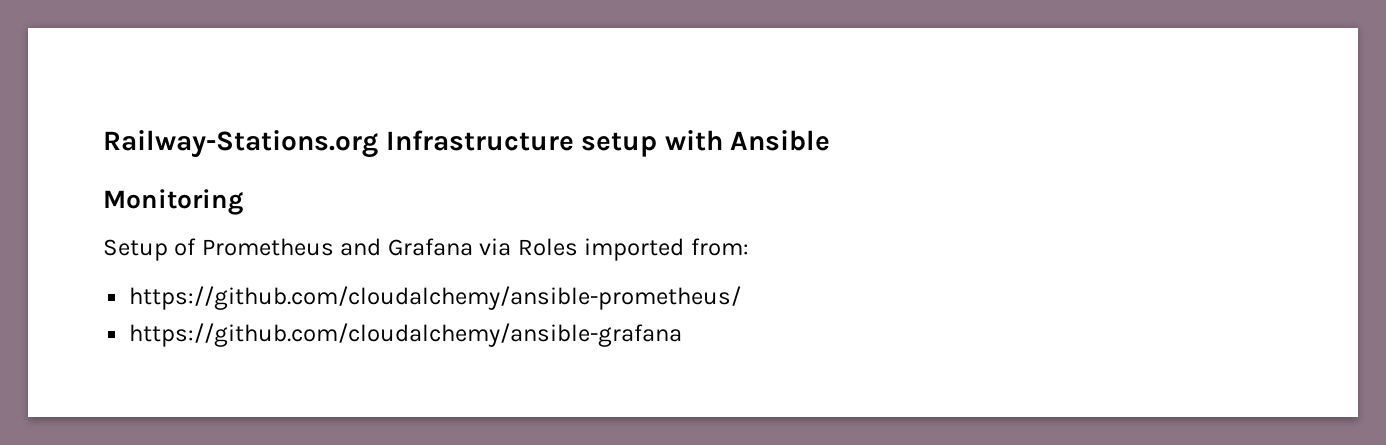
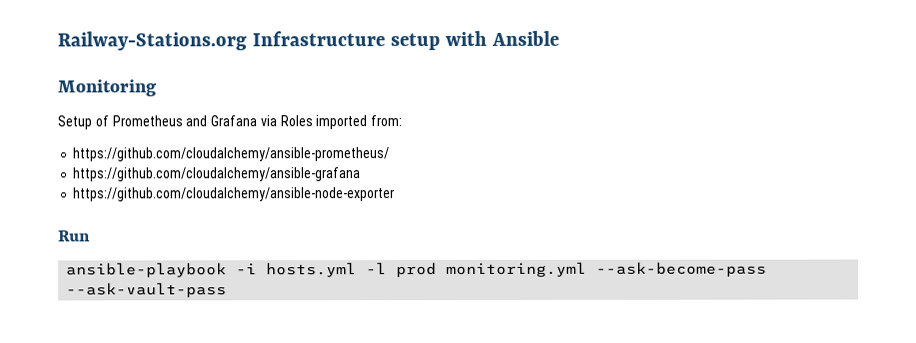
+ https://github.com/cloudalchemy/ansible-node-exporter
+ Run
+ ansible-playbook -i hosts.yml -l prod monitoring.yml --ask-become-pass --ask-vault-pass

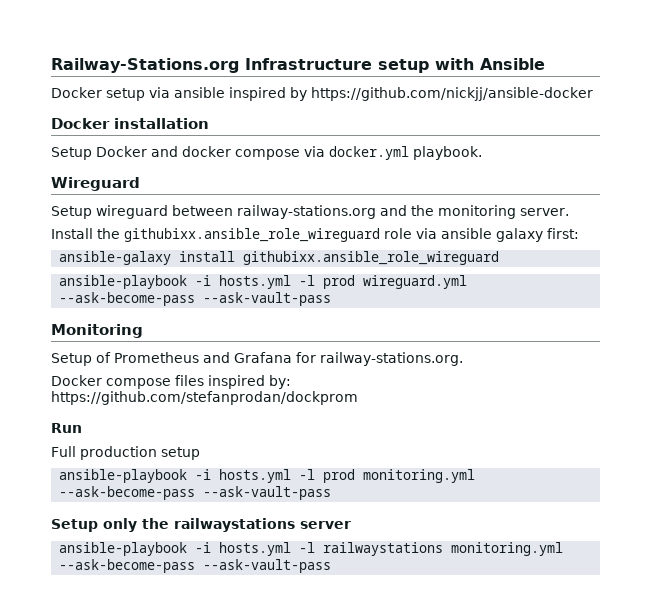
+ Docker setup via ansible inspired by https://github.com/nickjj/ansible-docker
+ Docker installation
+ Setup Docker and docker compose via docker.yml playbook.
+ Wireguard
+ Setup wireguard between railway-stations.org and the monitoring server.
+ Install the githubixx.ansible_role_wireguard role via ansible galaxy first:
+ ansible-galaxy install githubixx.ansible_role_wireguard
+ ansible-playbook -i hosts.yml -l prod wireguard.yml --ask-become-pass --ask-vault-pass
- Setup of Prometheus and Grafana via Roles imported from:
- https://github.com/cloudalchemy/ansible-prometheus/
- https://github.com/cloudalchemy/ansible-grafana
- https://github.com/cloudalchemy/ansible-node-exporter
+ Setup of Prometheus and Grafana for railway-stations.org.
+ Docker compose files inspired by: https://github.com/stefanprodan/dockprom
  Run
+ Full production setup
+ Setup only the railwaystations server
+ ansible-playbook -i hosts.yml -l railwaystations monitoring.yml --ask-become-pass --ask-vault-pass

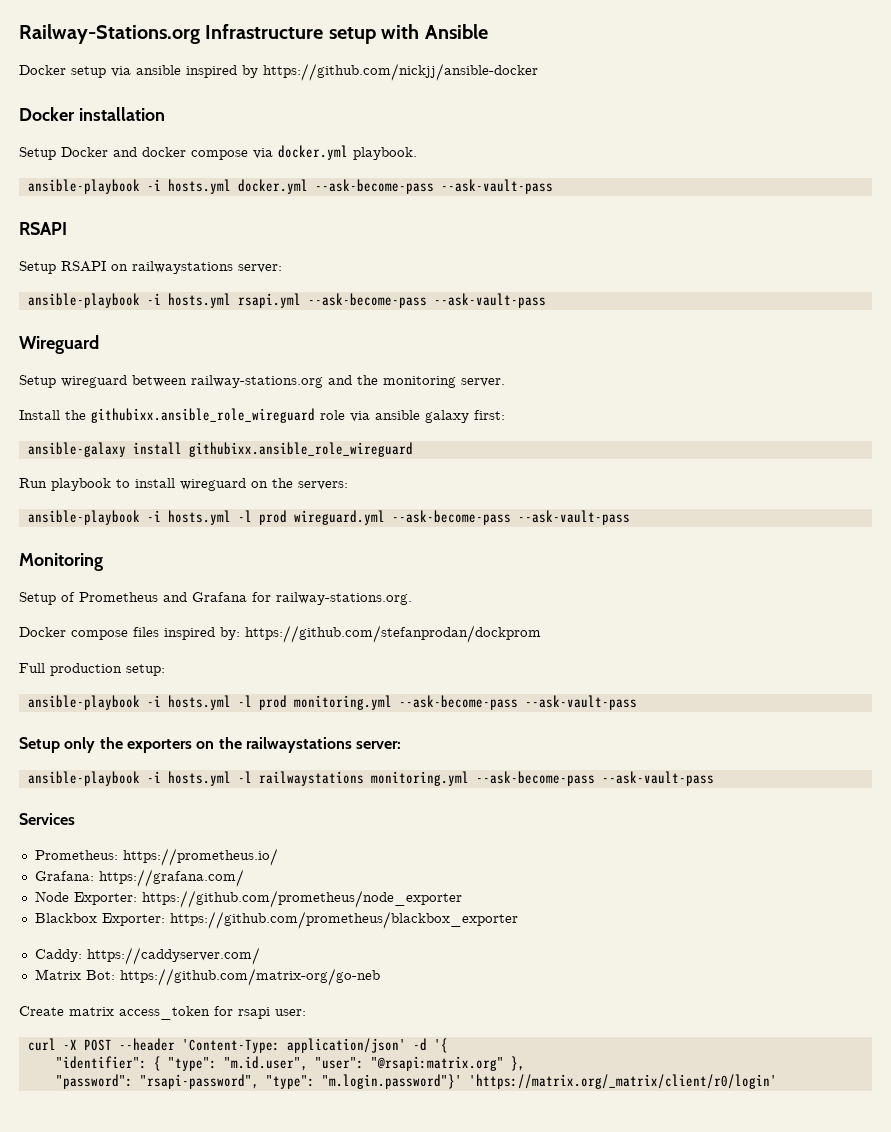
+ ansible-playbook -i hosts.yml docker.yml --ask-become-pass --ask-vault-pass
+ RSAPI
+ Setup RSAPI on railwaystations server:
+ ansible-playbook -i hosts.yml rsapi.yml --ask-become-pass --ask-vault-pass
+ Run playbook to install wireguard on the servers:
- Run
- Full production setup
+ Full production setup:
- Setup only the railwaystations server
+ Setup only the exporters on the railwaystations server:
+ Services
+ Prometheus: https://prometheus.io/
+ Grafana: https://grafana.com/
+ Node Exporter: https://github.com/prometheus/node_exporter
+ Blackbox Exporter: https://github.com/prometheus/blackbox_exporter
+ Caddy: https://caddyserver.com/
+ Matrix Bot: https://github.com/matrix-org/go-neb
+ Create matrix access_token for rsapi user:
+ curl -X POST --header 'Content-Type: application/json' -d '{
+ "identifier": { "type": "m.id.user", "user": "@rsapi:matrix.org" },
+ "password": "rsapi-password", "type": "m.login.password"}' 'https://matrix.org/_matrix/client/r0/login'

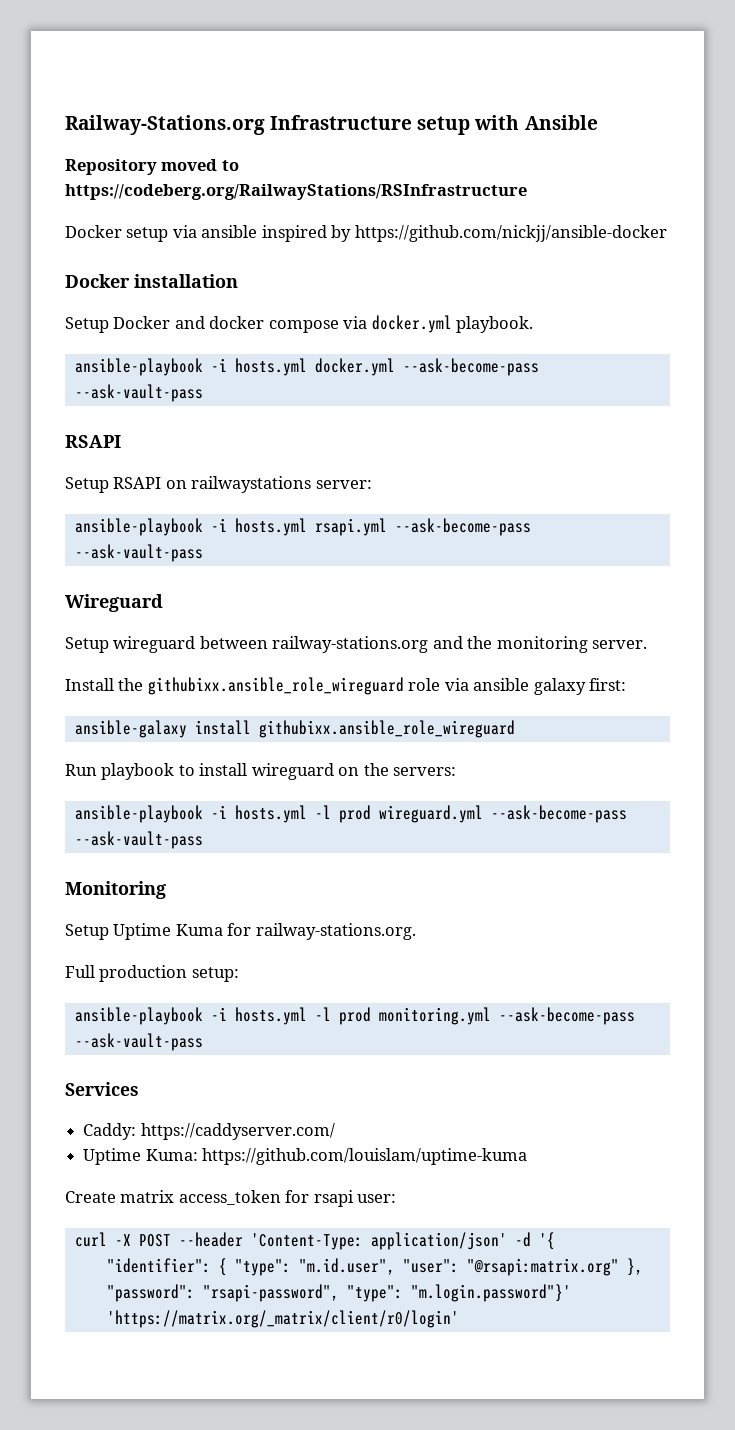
+ Repository moved to https://codeberg.org/RailwayStations/RSInfrastructure
- Setup of Prometheus and Grafana for railway-stations.org.
- Docker compose files inspired by: https://github.com/stefanprodan/dockprom
+ Setup Uptime Kuma for railway-stations.org.
- Setup only the exporters on the railwaystations server:
- ansible-playbook -i hosts.yml -l railwaystations monitoring.yml --ask-become-pass --ask-vault-pass
  Services
- Prometheus: https://prometheus.io/
- Grafana: https://grafana.com/
- Node Exporter: https://github.com/prometheus/node_exporter
- Blackbox Exporter: https://github.com/prometheus/blackbox_exporter
- Matrix Bot: https://github.com/matrix-org/go-neb
+ Uptime Kuma: https://github.com/louislam/uptime-kuma

